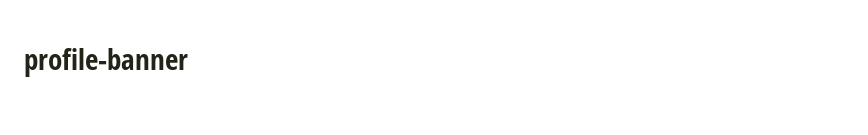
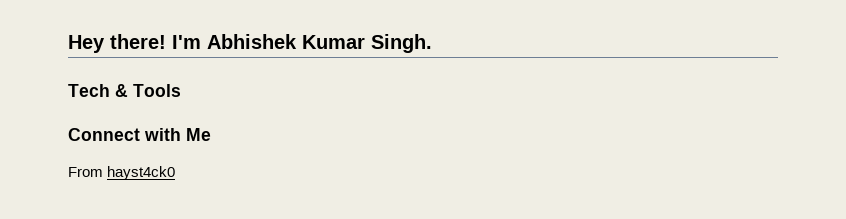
- profile-banner
+ Hey there! I'm Abhishek Kumar Singh.
+ Tech & Tools
+ Connect with Me
+ From hayst4ck0

